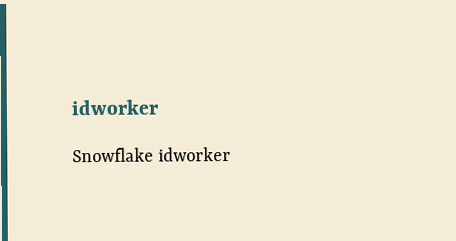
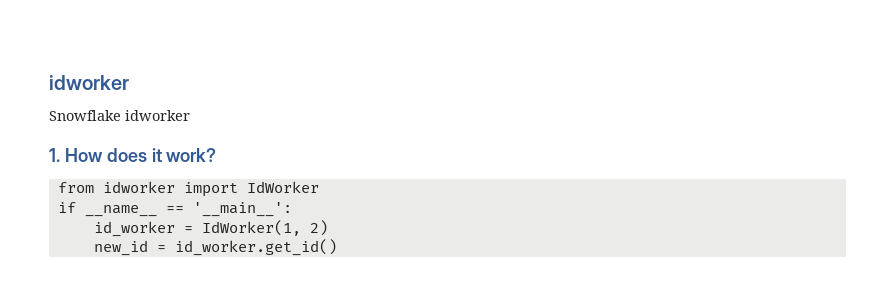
+ 1. How does it work?
+ from idworker import IdWorker
+ if __name__ == '__main__':
+ id_worker = IdWorker(1, 2)
+ new_id = id_worker.get_id()

